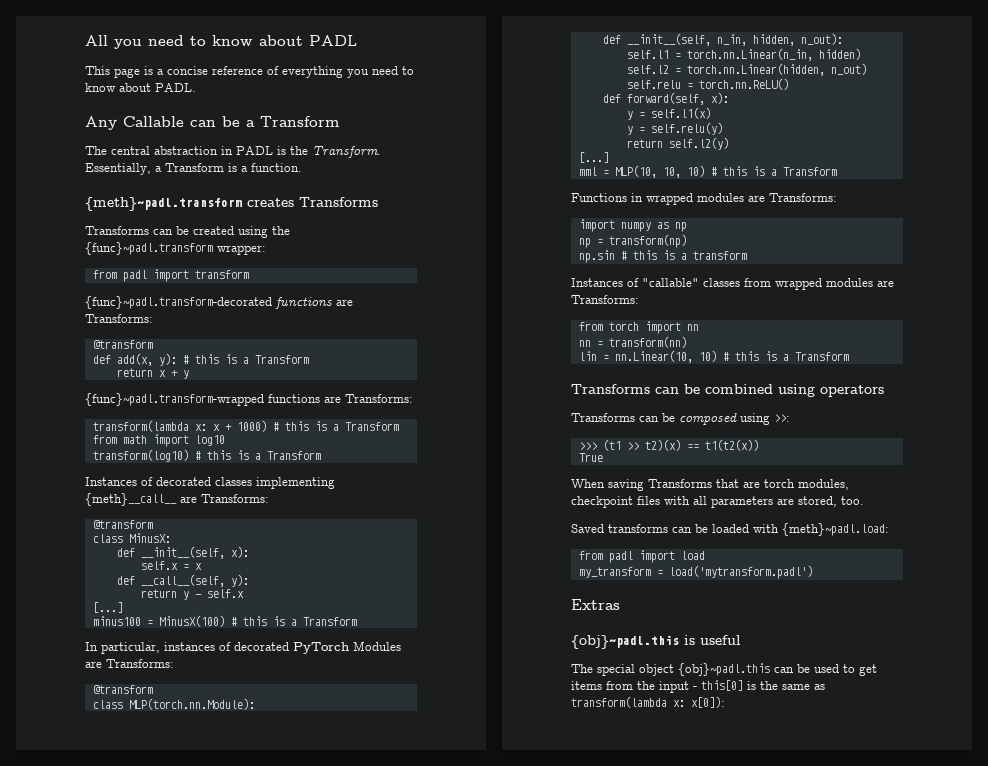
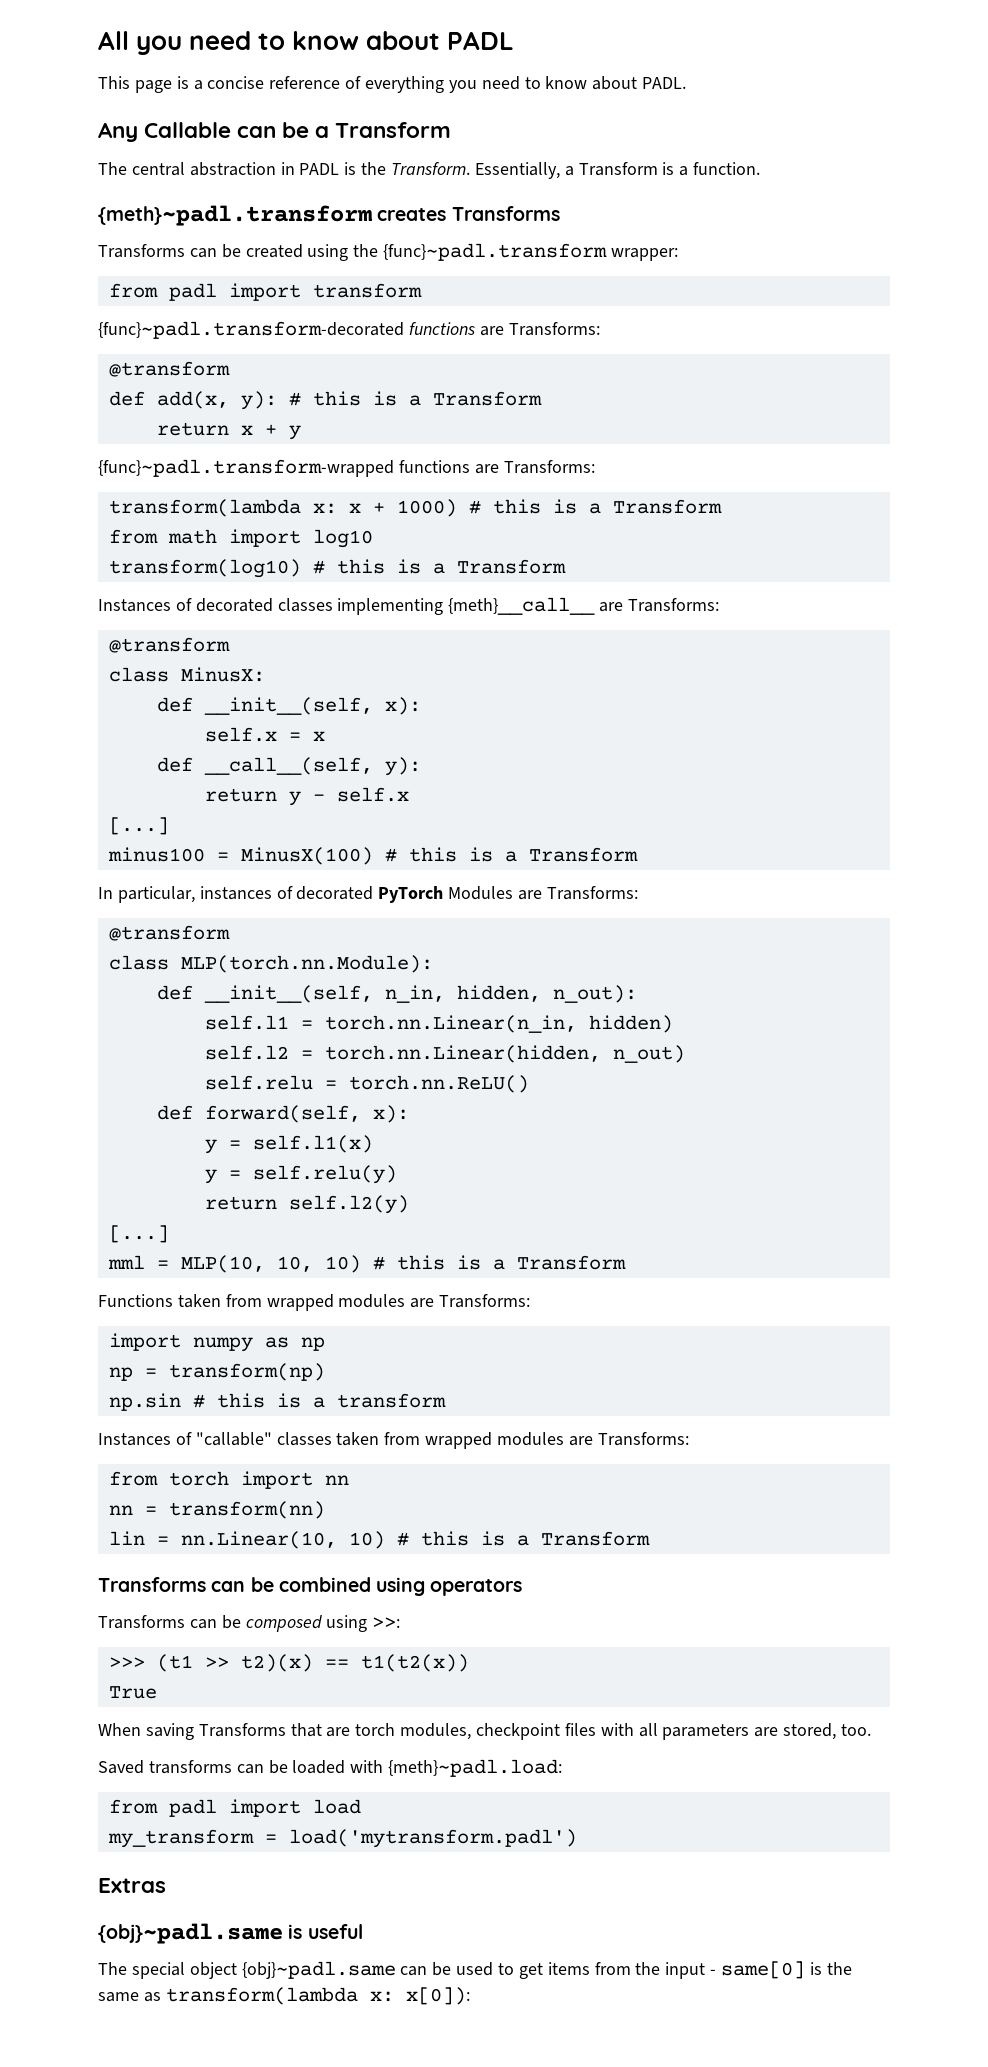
- Functions in wrapped modules are Transforms:
+ Functions taken from wrapped modules are Transforms:
- Instances of "callable" classes from wrapped modules are Transforms:
+ Instances of "callable" classes taken from wrapped modules are Transforms:
- {obj}~padl.this is useful
+ {obj}~padl.same is useful
- The special object {obj}~padl.this can be used to get items from the input - this[0] is the same as transform(lambda x: x[0]):
+ The special object {obj}~padl.same can be used to get items from the input - same[0] is the same as transform(lambda x: x[0]):

